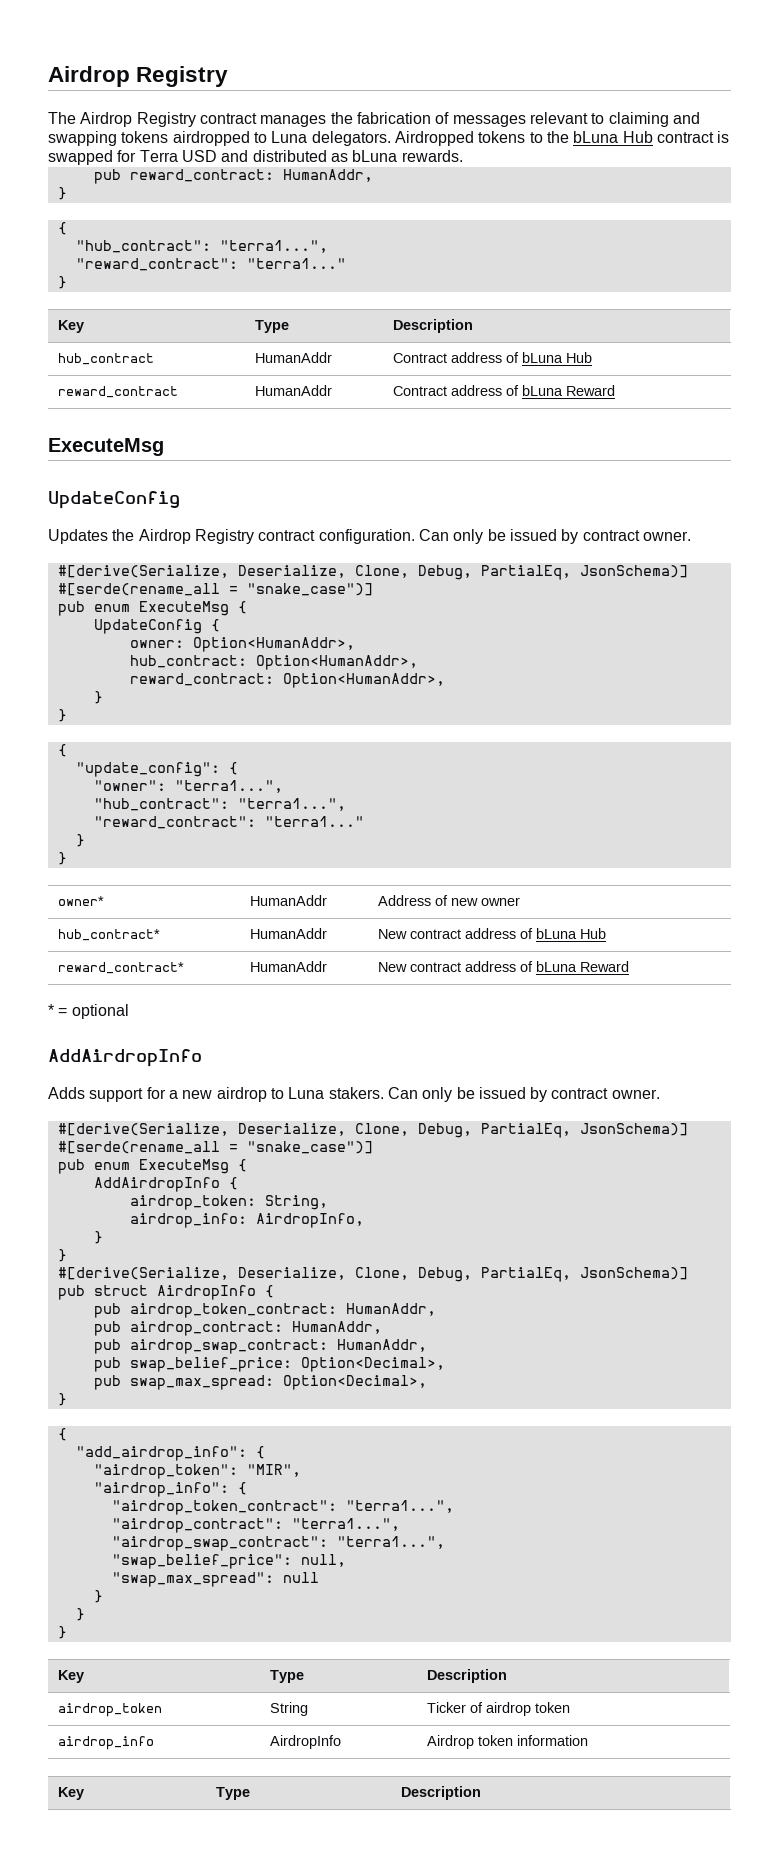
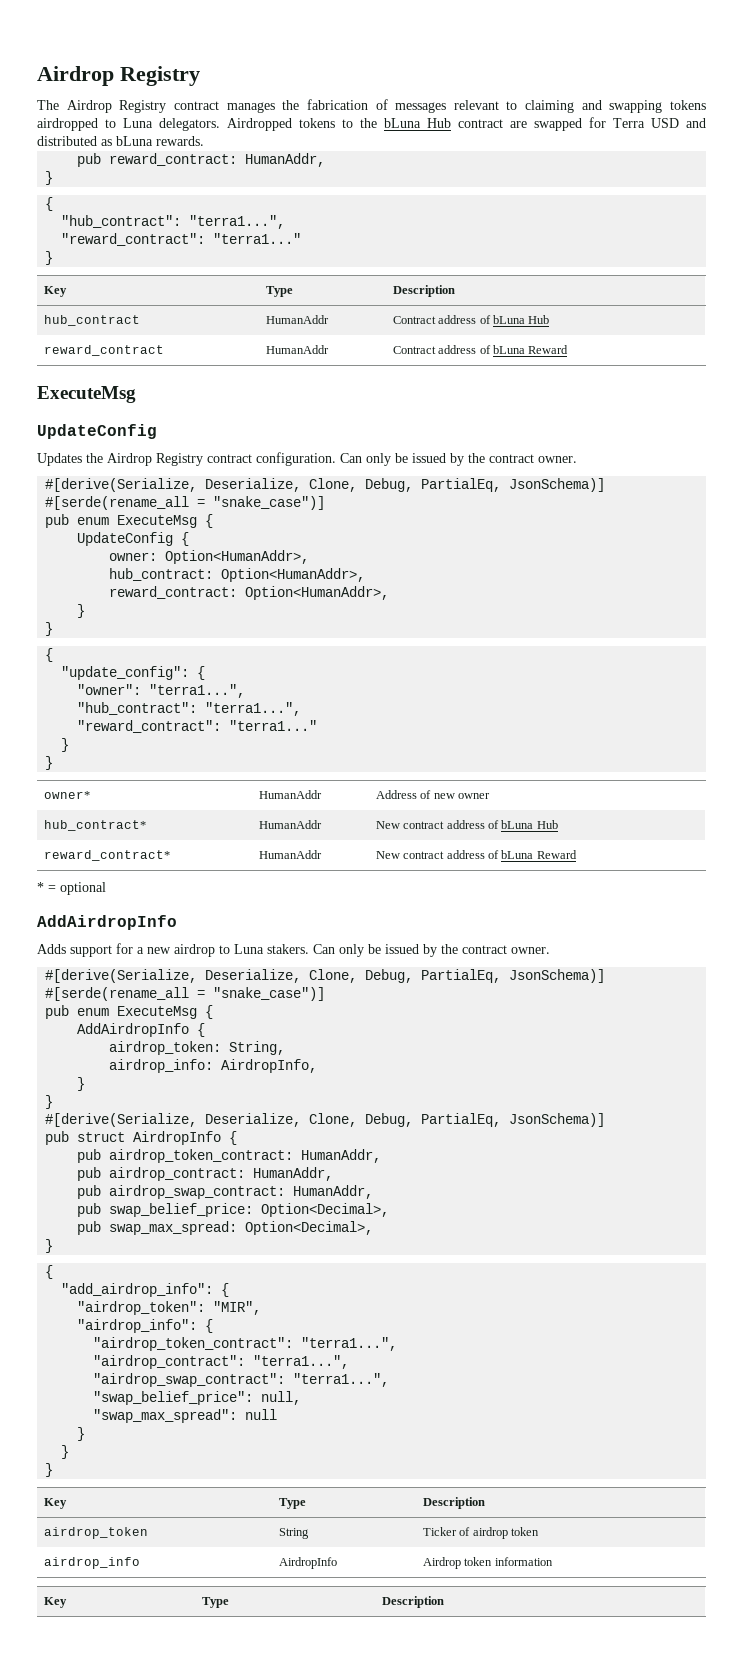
- Airdropped tokens to the bLuna Hub contract is swapped for Terra USD and distributed as bLuna rewards.
+ Airdropped tokens to the bLuna Hub contract are swapped for Terra USD and distributed as bLuna rewards.
- Updates the Airdrop Registry contract configuration. Can only be issued by contract owner.
+ Updates the Airdrop Registry contract configuration. Can only be issued by the contract owner.
- Adds support for a new airdrop to Luna stakers. Can only be issued by contract owner.
+ Adds support for a new airdrop to Luna stakers. Can only be issued by the contract owner.

